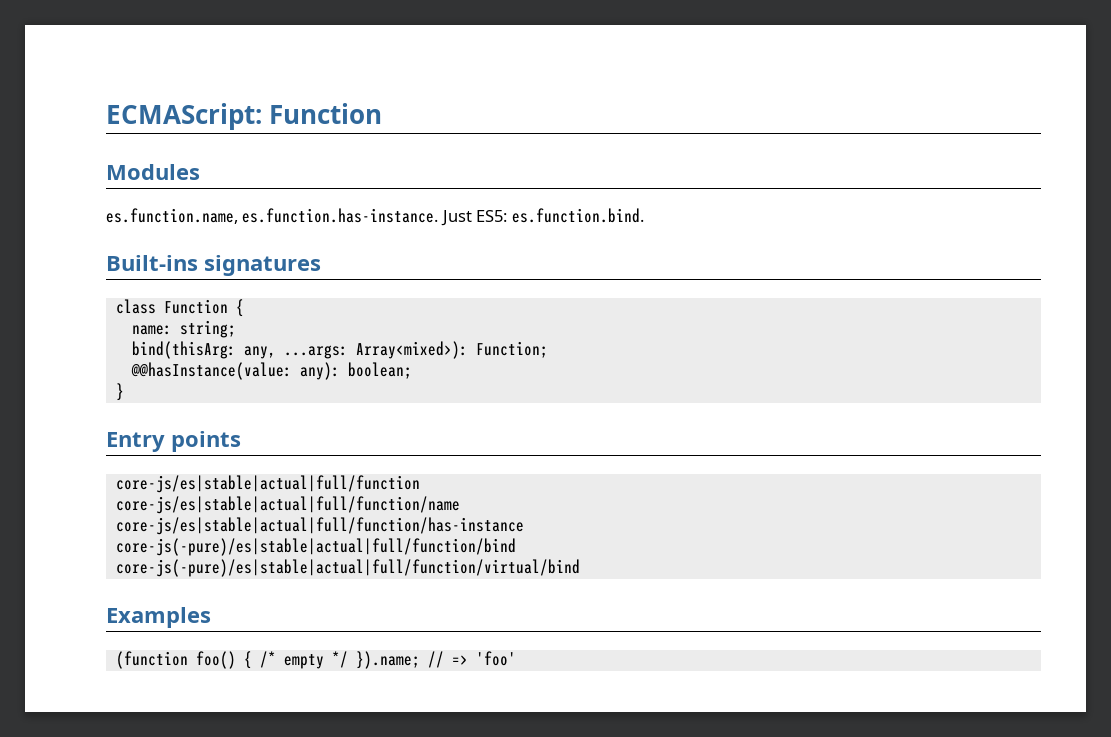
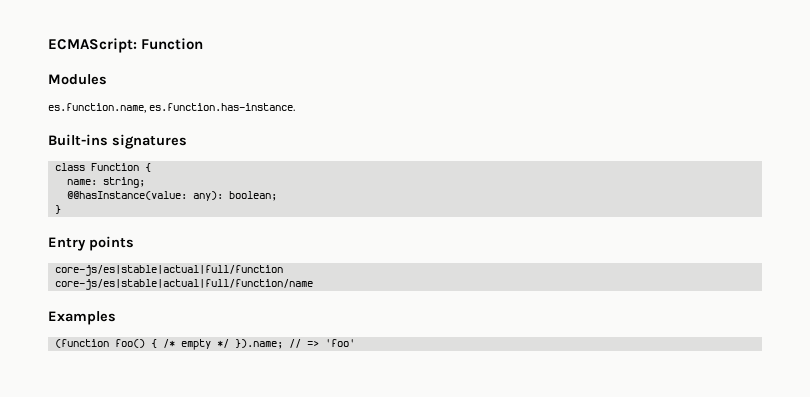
- es.function.name, es.function.has-instance. Just ES5: es.function.bind.
+ es.function.name, es.function.has-instance.
- bind(thisArg: any, ...args: Array<mixed>): Function;
- core-js/es|stable|actual|full/function/has-instance
- core-js(-pure)/es|stable|actual|full/function/bind
- core-js(-pure)/es|stable|actual|full/function/virtual/bind

